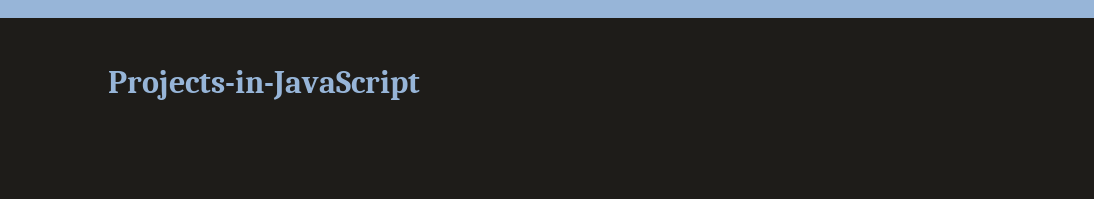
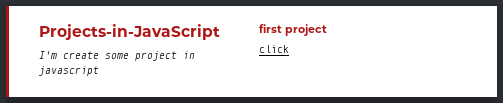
+ I'm create some project in javascript
+ first project
+ click

